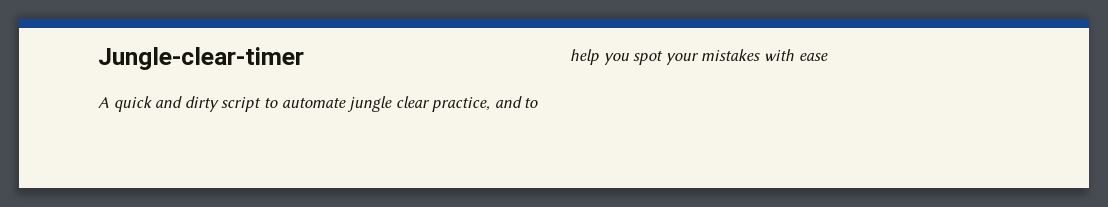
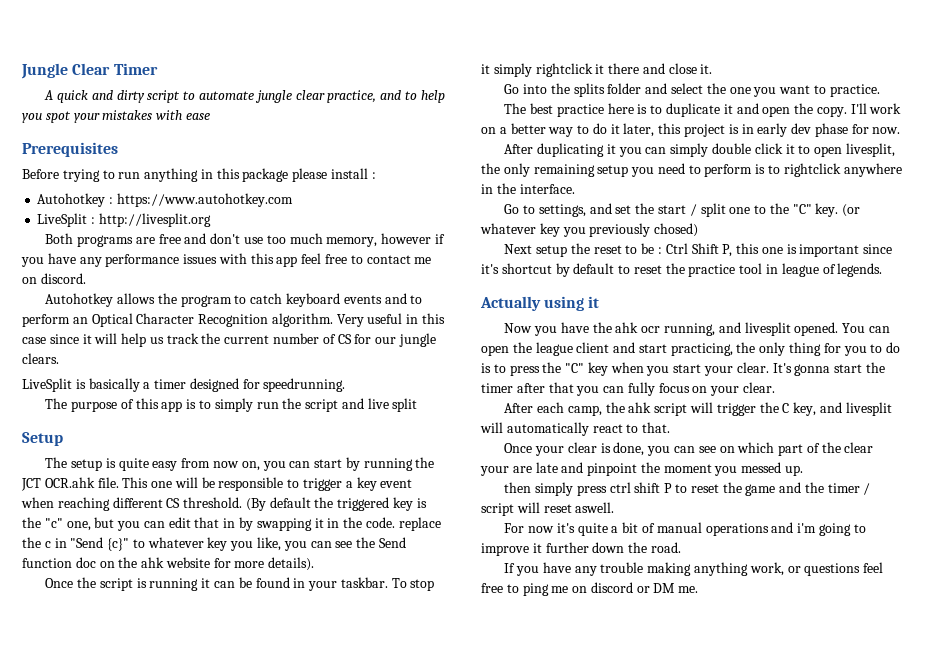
- Jungle-clear-timer
+ Jungle Clear Timer
+ Prerequisites
+ Before trying to run anything in this package please install :
+ Autohotkey : https://www.autohotkey.com
+ LiveSplit : http://livesplit.org
+ Both programs are free and don't use too much memory, however if you have any performance issues with this app feel free to contact me on discord.
+ Autohotkey allows the program to catch keyboard events and to perform an Optical Character Recognition algorithm. Very useful in this case since it will help us track the current number of CS for our jungle clears.
+ LiveSplit is basically a timer designed for speedrunning.
+ The purpose of this app is to simply run the script and live split
+ Setup
+ The setup is quite easy from now on, you can start by running the JCT OCR.ahk file. This one will be responsible to trigger a key event when reaching different CS threshold. (By default the triggered key is the "c" one, but you can edit that in by swapping it in the code. replace the c in "Send {c}" to whatever key you like, you can see the Send function doc on the ahk website for more details).
+ Once the script is running it can be found in your taskbar. To stop it simply rightclick it there and close it.
+ Go into the splits folder and select the one you want to practice.
+ The best practice here is to duplicate it and open the copy. I'll work on a better way to do it later, this project is in early dev phase for now.
+ After duplicating it you can simply double click it to open livesplit, the only remaining setup you need to perform is to rightclick anywhere in the interface.
+ Go to settings, and set the start / split one to the "C" key. (or whatever key you previously chosed)
+ Next setup the reset to be : Ctrl Shift P, this one is important since it's shortcut by default to reset the practice tool in league of legends.
+ Actually using it
+ Now you have the ahk ocr running, and livesplit opened. You can open the league client and start practicing, the only thing for you to do is to press the "C" key when you start your clear. It's gonna start the timer after that you can fully focus on your clear.
+ After each camp, the ahk script will trigger the C key, and livesplit will automatically react to that.
+ Once your clear is done, you can see on which part of the clear your are late and pinpoint the moment you messed up.
+ then simply press ctrl shift P to reset the game and the timer / script will reset aswell.
+ For now it's quite a bit of manual operations and i'm going to improve it further down the road.
+ If you have any trouble making anything work, or questions feel free to ping me on discord or DM me.

